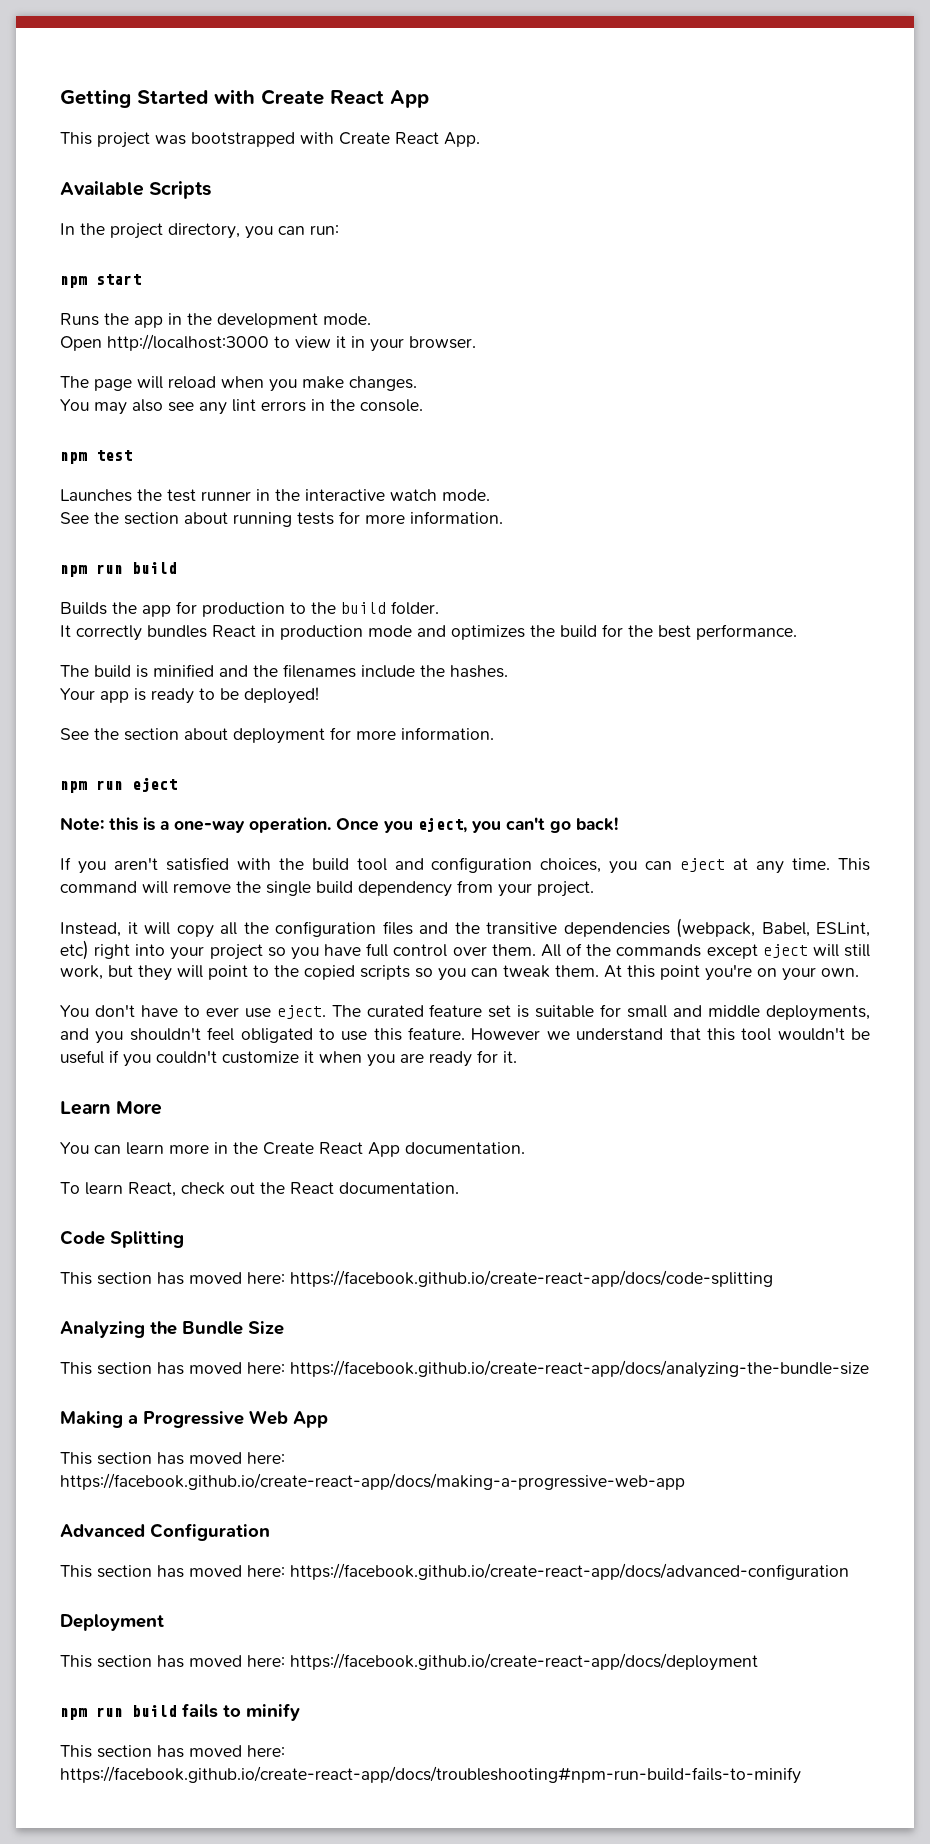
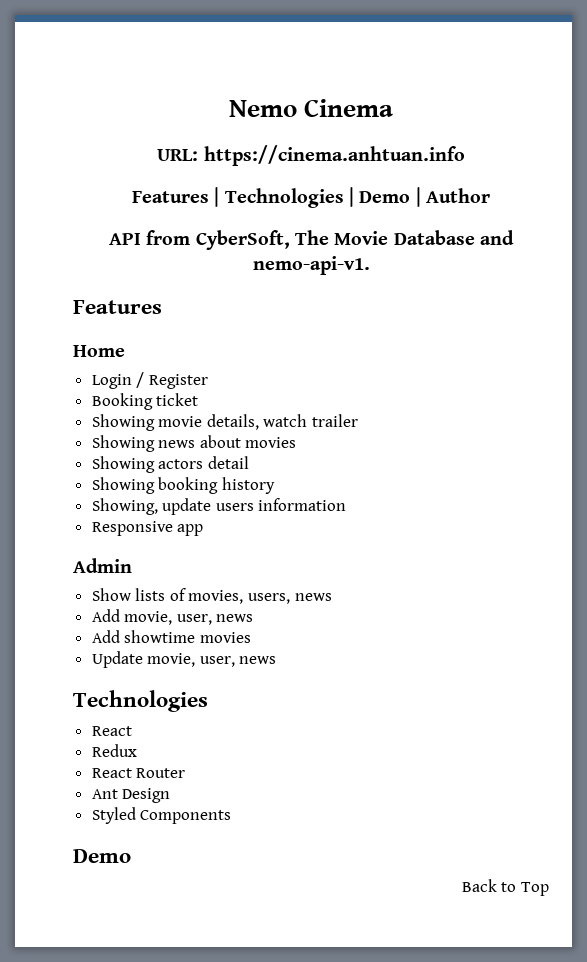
- Getting Started with Create React App
- This project was bootstrapped with Create React App.
- Available Scripts
- In the project directory, you can run:
- npm start
- Runs the app in the development mode.
- Open http://localhost:3000 to view it in your browser.
- The page will reload when you make changes.
- You may also see any lint errors in the console.
- npm test
- Launches the test runner in the interactive watch mode.
- See the section about running tests for more information.
- npm run build
- Builds the app for production to the build folder.
- It correctly bundles React in production mode and optimizes the build for the best performance.
- The build is minified and the filenames include the hashes.
- Your app is ready to be deployed!
- See the section about deployment for more information.
- npm run eject
- Note: this is a one-way operation. Once you eject, you can't go back!
- If you aren't satisfied with the build tool and configuration choices, you can eject at any time. This command will remove the single build dependency from your project.
- Instead, it will copy all the configuration files and the transitive dependencies (webpack, Babel, ESLint, etc) right into your project so you have full control over them. All of the commands except eject will still work, but they will point to the copied scripts so you can tweak them. At this point you're on your own.
- You don't have to ever use eject. The curated feature set is suitable for small and middle deployments, and you shouldn't feel obligated to use this feature. However we understand that this tool wouldn't be useful if you couldn't customize it when you are ready for it.
- Learn More
- You can learn more in the Create React App documentation.
- To learn React, check out the React documentation.
- Code Splitting
- This section has moved here: https://facebook.github.io/create-react-app/docs/code-splitting
- Analyzing the Bundle Size
- This section has moved here: https://facebook.github.io/create-react-app/docs/analyzing-the-bundle-size
- Making a Progressive Web App
- This section has moved here: https://facebook.github.io/create-react-app/docs/making-a-progressive-web-app
- Advanced Configuration
- This section has moved here: https://facebook.github.io/create-react-app/docs/advanced-configuration
- Deployment
- This section has moved here: https://facebook.github.io/create-react-app/docs/deployment
- npm run build fails to minify
- This section has moved here: https://facebook.github.io/create-react-app/docs/troubleshooting#npm-run-build-fails-to-minify
+ Nemo Cinema
+ URL: https://cinema.anhtuan.info
+ Features | Technologies | Demo | Author
+ API from CyberSoft, The Movie Database and nemo-api-v1.
+ Features
+ Home
+ Login / Register
+ Booking ticket
+ Showing movie details, watch trailer
+ Showing news about movies
+ Showing actors detail
+ Showing booking history
+ Showing, update users information
+ Responsive app
+ Admin
+ Show lists of movies, users, news
+ Add movie, user, news
+ Add showtime movies
+ Update movie, user, news
+ Technologies
+ React
+ Redux
+ React Router
+ Ant Design
+ Styled Components
+ Demo
+ Back to Top

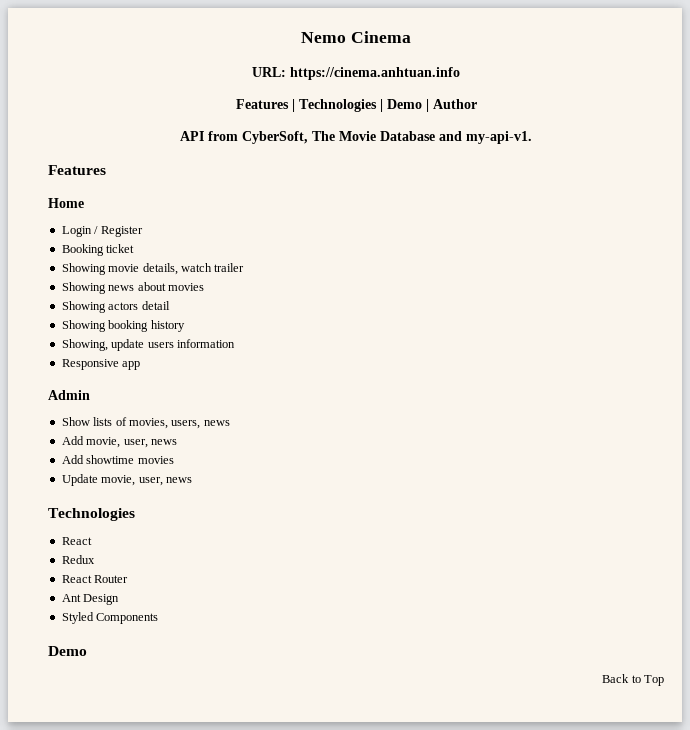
- API from CyberSoft, The Movie Database and nemo-api-v1.
+ API from CyberSoft, The Movie Database and my-api-v1.

